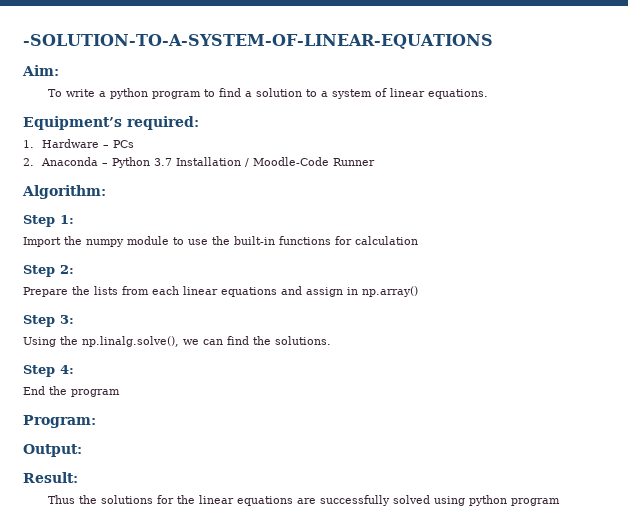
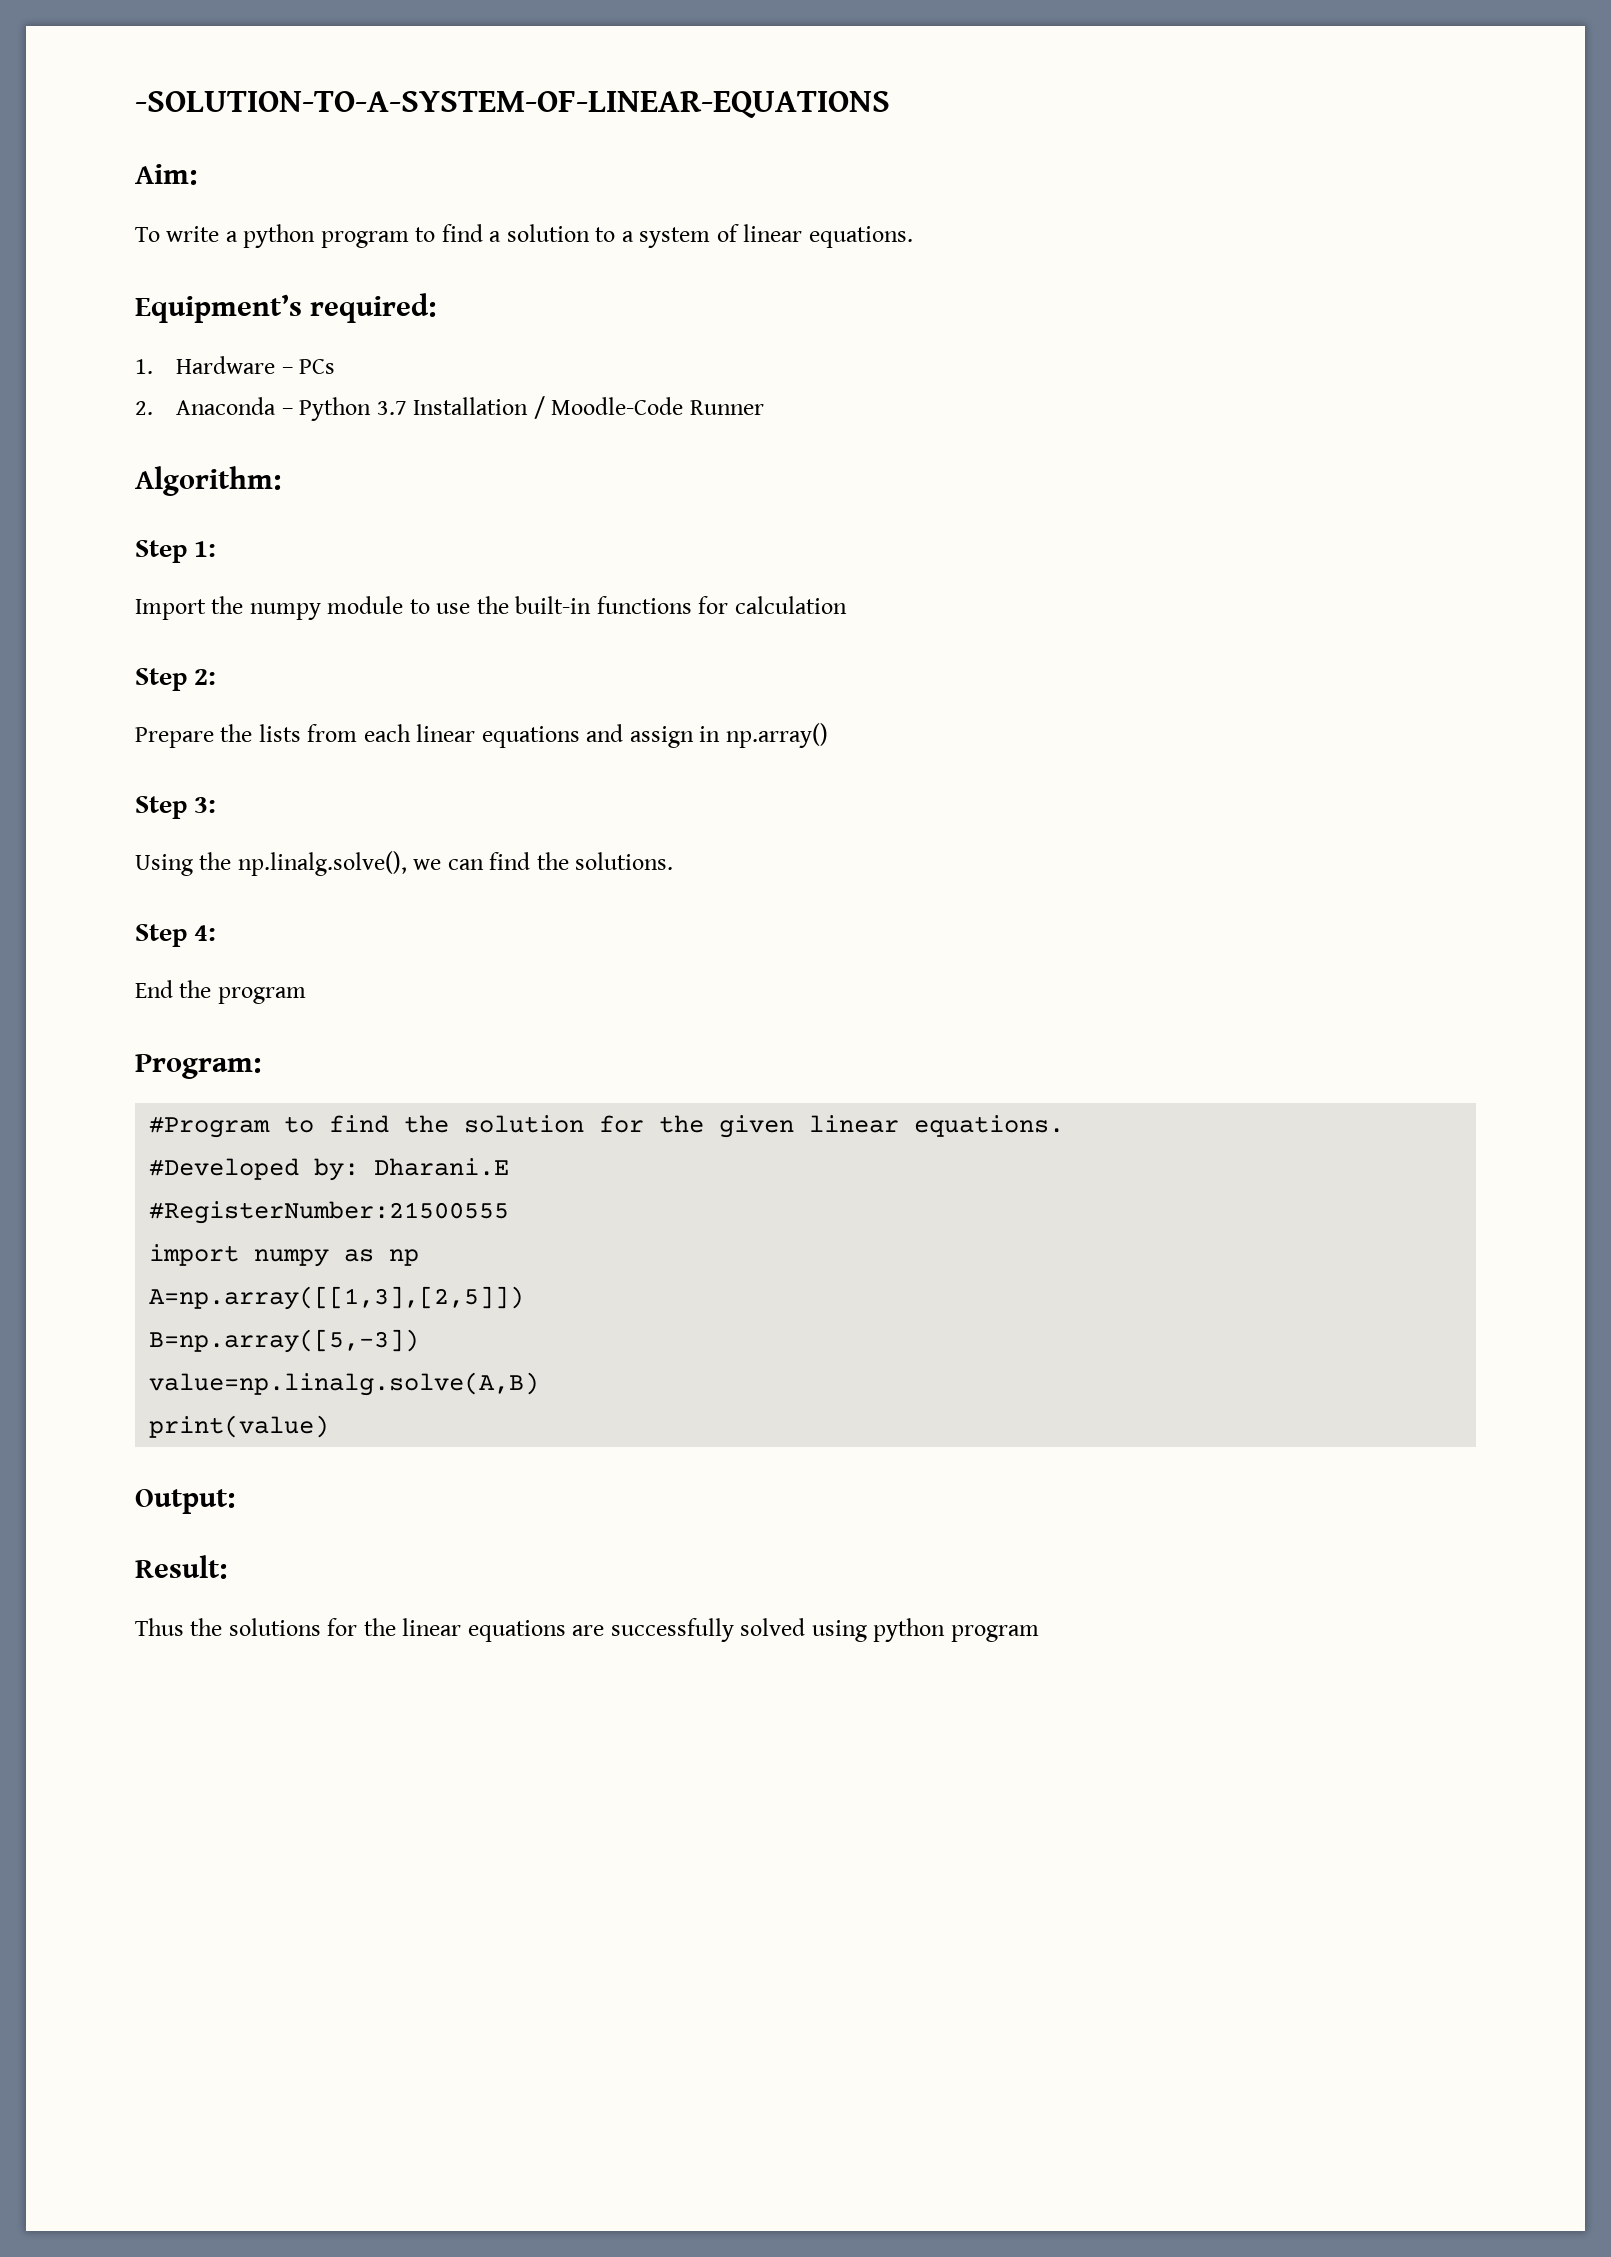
+ #Program to find the solution for the given linear equations.
+ #Developed by: Dharani.E
+ #RegisterNumber:21500555
+ import numpy as np
+ A=np.array([[1,3],[2,5]])
+ B=np.array([5,-3])
+ value=np.linalg.solve(A,B)
+ print(value)

